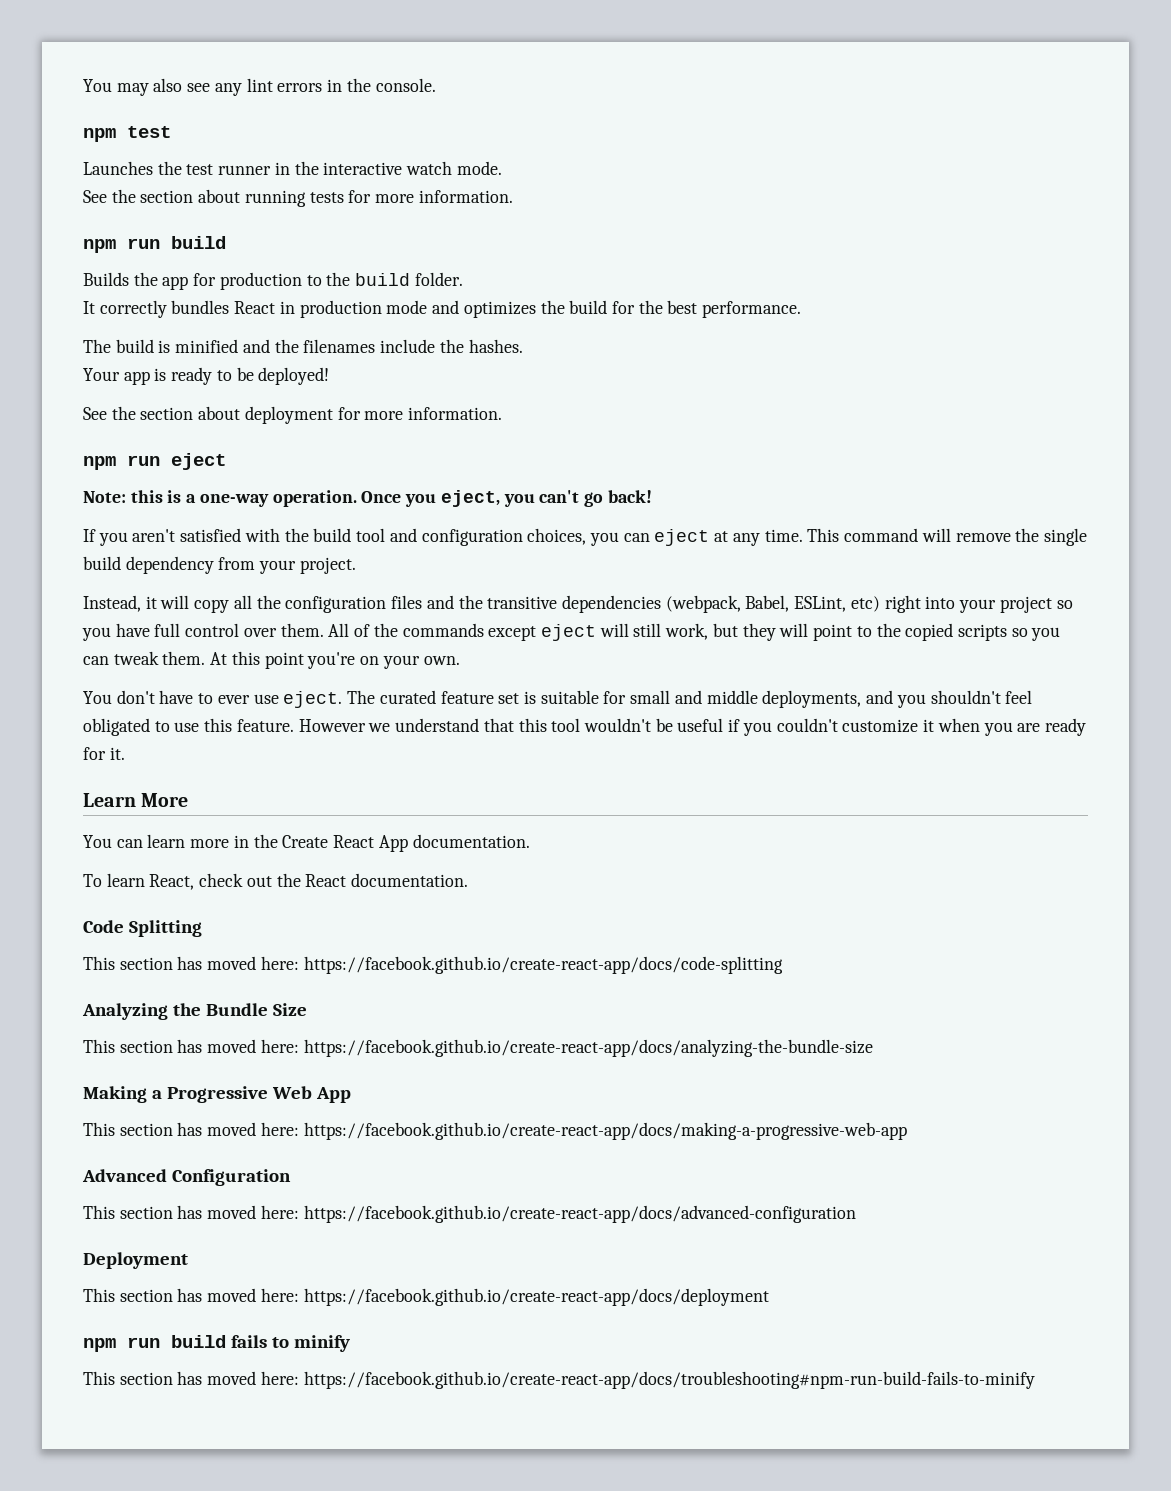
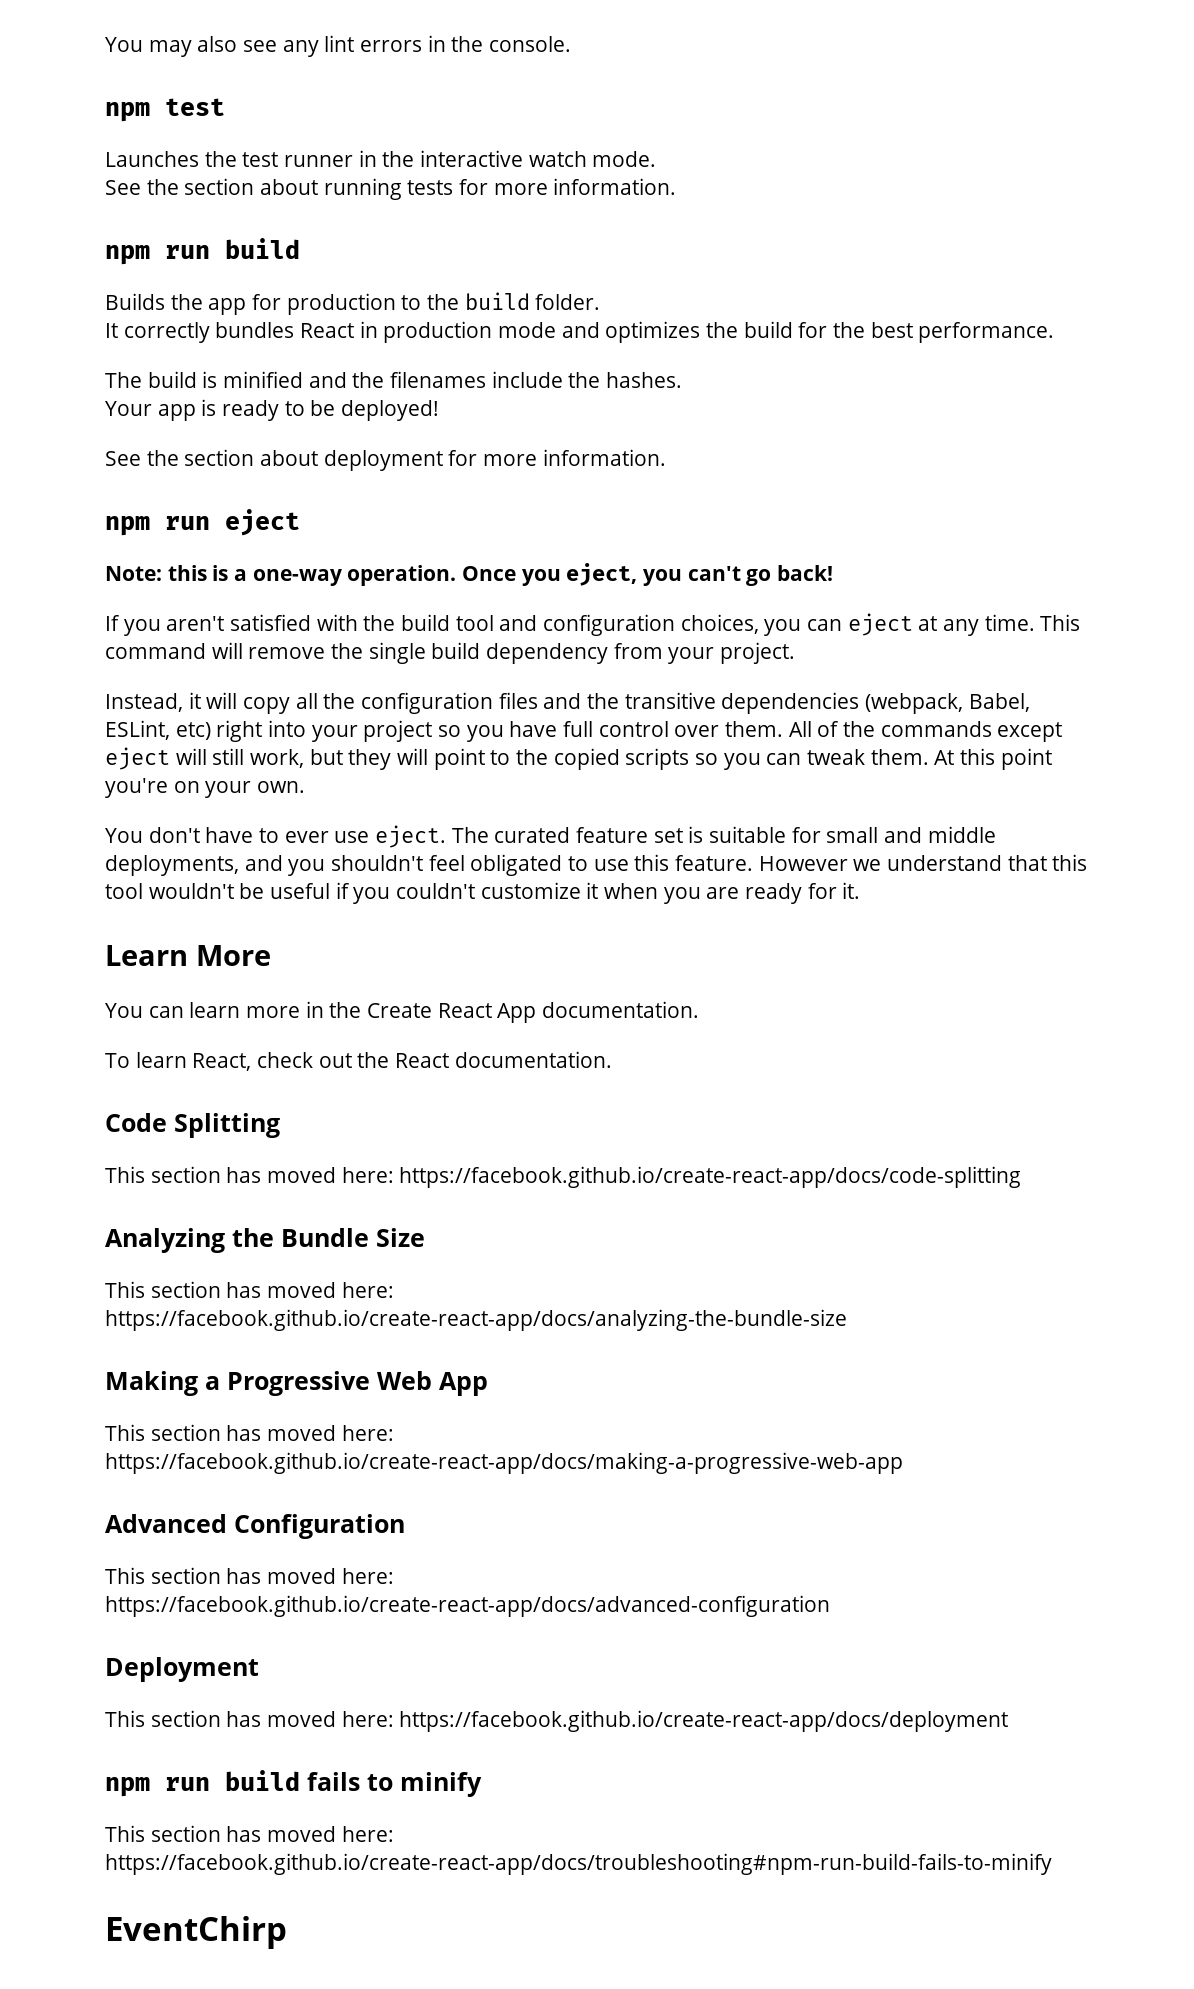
+ EventChirp

